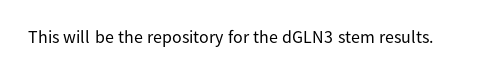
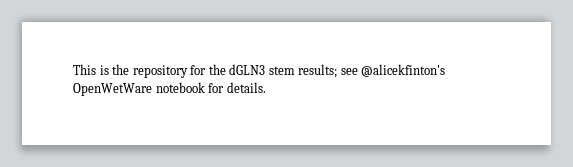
- This will be the repository for the dGLN3 stem results.
+ This is the repository for the dGLN3 stem results; see @alicekfinton's OpenWetWare notebook for details.

